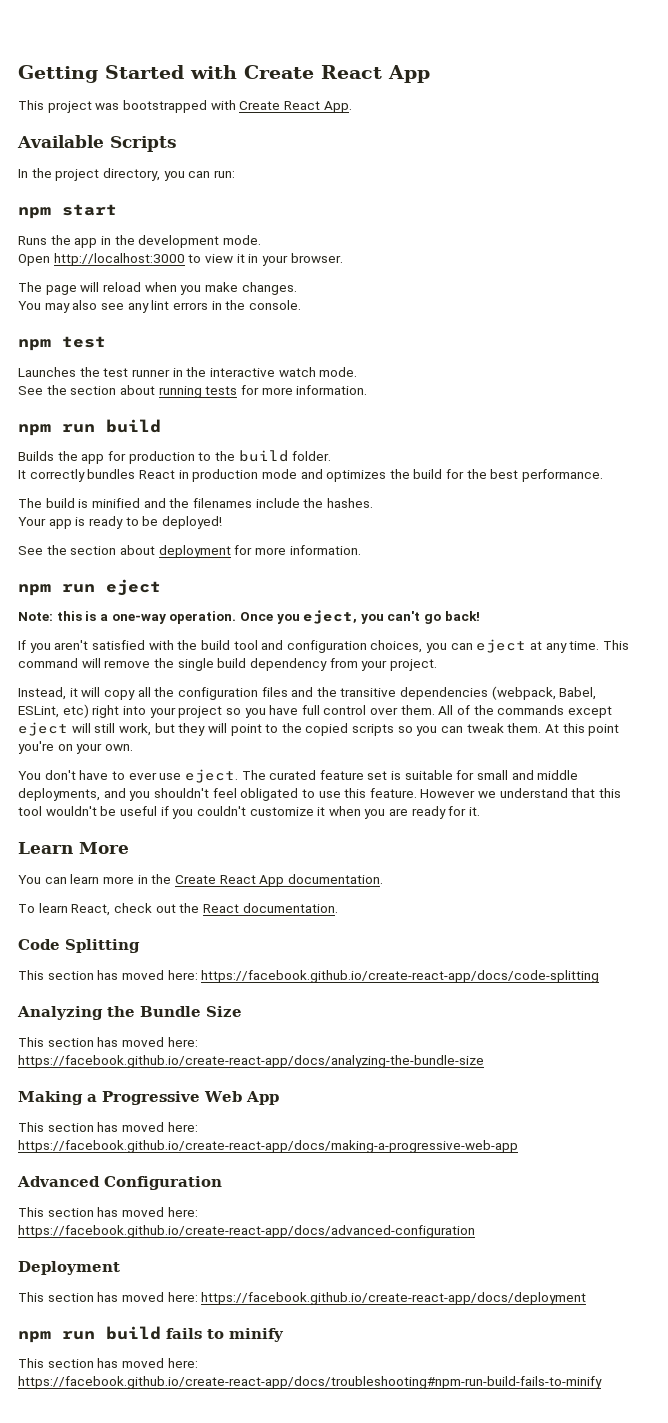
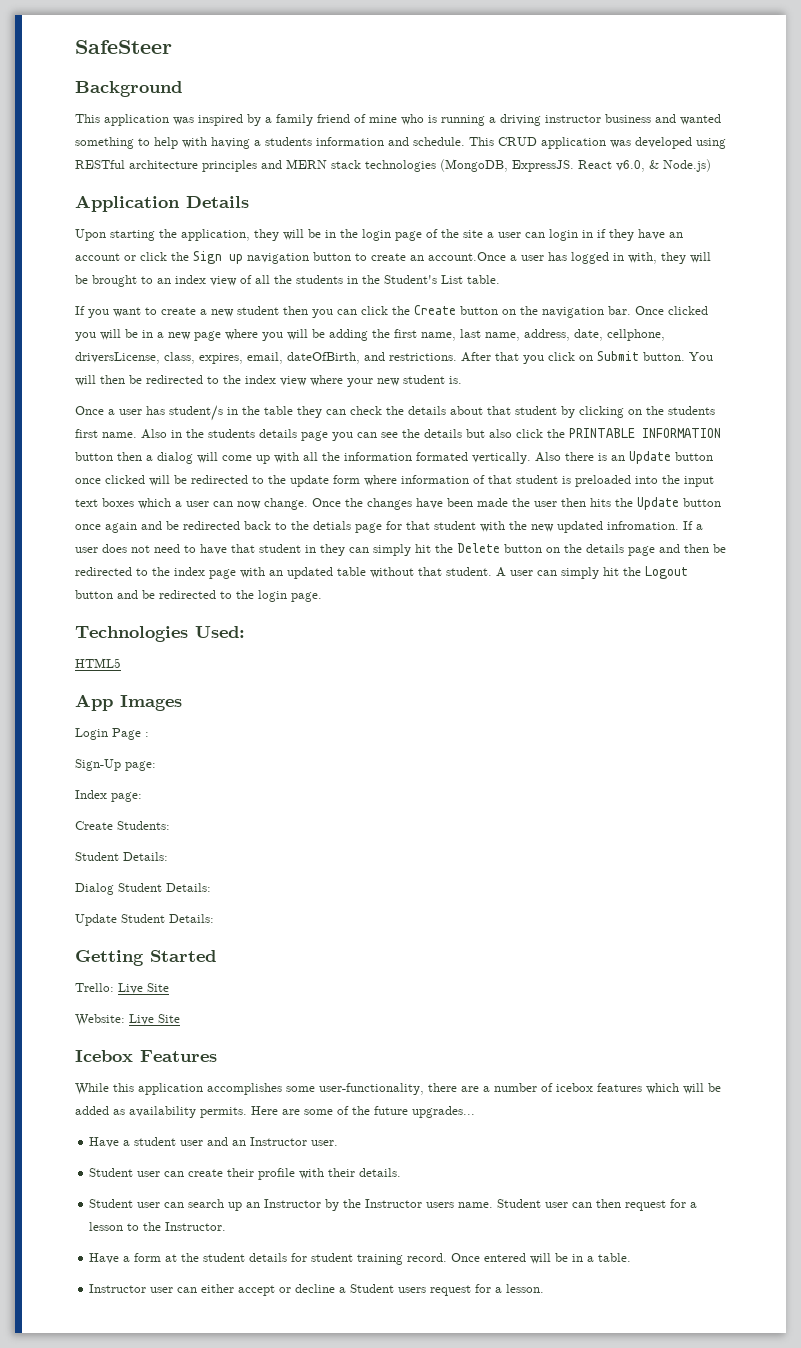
- Getting Started with Create React App
- This project was bootstrapped with Create React App.
- Available Scripts
- In the project directory, you can run:
- npm start
- Runs the app in the development mode.
- Open http://localhost:3000 to view it in your browser.
- The page will reload when you make changes.
- You may also see any lint errors in the console.
- npm test
- Launches the test runner in the interactive watch mode.
- See the section about running tests for more information.
- npm run build
- Builds the app for production to the build folder.
- It correctly bundles React in production mode and optimizes the build for the best performance.
- The build is minified and the filenames include the hashes.
- Your app is ready to be deployed!
- See the section about deployment for more information.
- npm run eject
- Note: this is a one-way operation. Once you eject, you can't go back!
- If you aren't satisfied with the build tool and configuration choices, you can eject at any time. This command will remove the single build dependency from your project.
- Instead, it will copy all the configuration files and the transitive dependencies (webpack, Babel, ESLint, etc) right into your project so you have full control over them. All of the commands except eject will still work, but they will point to the copied scripts so you can tweak them. At this point you're on your own.
- You don't have to ever use eject. The curated feature set is suitable for small and middle deployments, and you shouldn't feel obligated to use this feature. However we understand that this tool wouldn't be useful if you couldn't customize it when you are ready for it.
- Learn More
- You can learn more in the Create React App documentation.
- To learn React, check out the React documentation.
- Code Splitting
- This section has moved here: https://facebook.github.io/create-react-app/docs/code-splitting
- Analyzing the Bundle Size
- This section has moved here: https://facebook.github.io/create-react-app/docs/analyzing-the-bundle-size
- Making a Progressive Web App
- This section has moved here: https://facebook.github.io/create-react-app/docs/making-a-progressive-web-app
- Advanced Configuration
- This section has moved here: https://facebook.github.io/create-react-app/docs/advanced-configuration
- Deployment
- This section has moved here: https://facebook.github.io/create-react-app/docs/deployment
- npm run build fails to minify
- This section has moved here: https://facebook.github.io/create-react-app/docs/troubleshooting#npm-run-build-fails-to-minify
+ SafeSteer
+ Background
+ This application was inspired by a family friend of mine who is running a driving instructor business and wanted something to help with having a students information and schedule. This CRUD application was developed using RESTful architecture principles and MERN stack technologies (MongoDB, ExpressJS. React v6.0, & Node.js)
+ Application Details
+ Upon starting the application, they will be in the login page of the site a user can login in if they have an account or click the Sign up navigation button to create an account.Once a user has logged in with, they will be brought to an index view of all the students in the Student's List table.
+ If you want to create a new student then you can click the Create button on the navigation bar. Once clicked you will be in a new page where you will be adding the first name, last name, address, date, cellphone, driversLicense, class, expires, email, dateOfBirth, and restrictions. After that you click on Submit button. You will then be redirected to the index view where your new student is.
+ Once a user has student/s in the table they can check the details about that student by clicking on the students first name. Also in the students details page you can see the details but also click the PRINTABLE INFORMATION button then a dialog will come up with all the information formated vertically. Also there is an Update button once clicked will be redirected to the update form where information of that student is preloaded into the input text boxes which a user can now change. Once the changes have been made the user then hits the Update button once again and be redirected back to the detials page for that student with the new updated infromation. If a user does not need to have that student in they can simply hit the Delete button on the details page and then be redirected to the index page with an updated table without that student. A user can simply hit the Logout button and be redirected to the login page.
+ Technologies Used:
+ HTML5
+ App Images
+ Login Page :
+ Sign-Up page:
+ Index page:
+ Create Students:
+ Student Details:
+ Dialog Student Details:
+ Update Student Details:
+ Getting Started
+ Trello: Live Site
+ Website: Live Site
+ Icebox Features
+ While this application accomplishes some user-functionality, there are a number of icebox features which will be added as availability permits. Here are some of the future upgrades...
+ Have a student user and an Instructor user.
+ Student user can create their profile with their details.
+ Student user can search up an Instructor by the Instructor users name. Student user can then request for a lesson to the Instructor.
+ Have a form at the student details for student training record. Once entered will be in a table.
+ Instructor user can either accept or decline a Student users request for a lesson.

